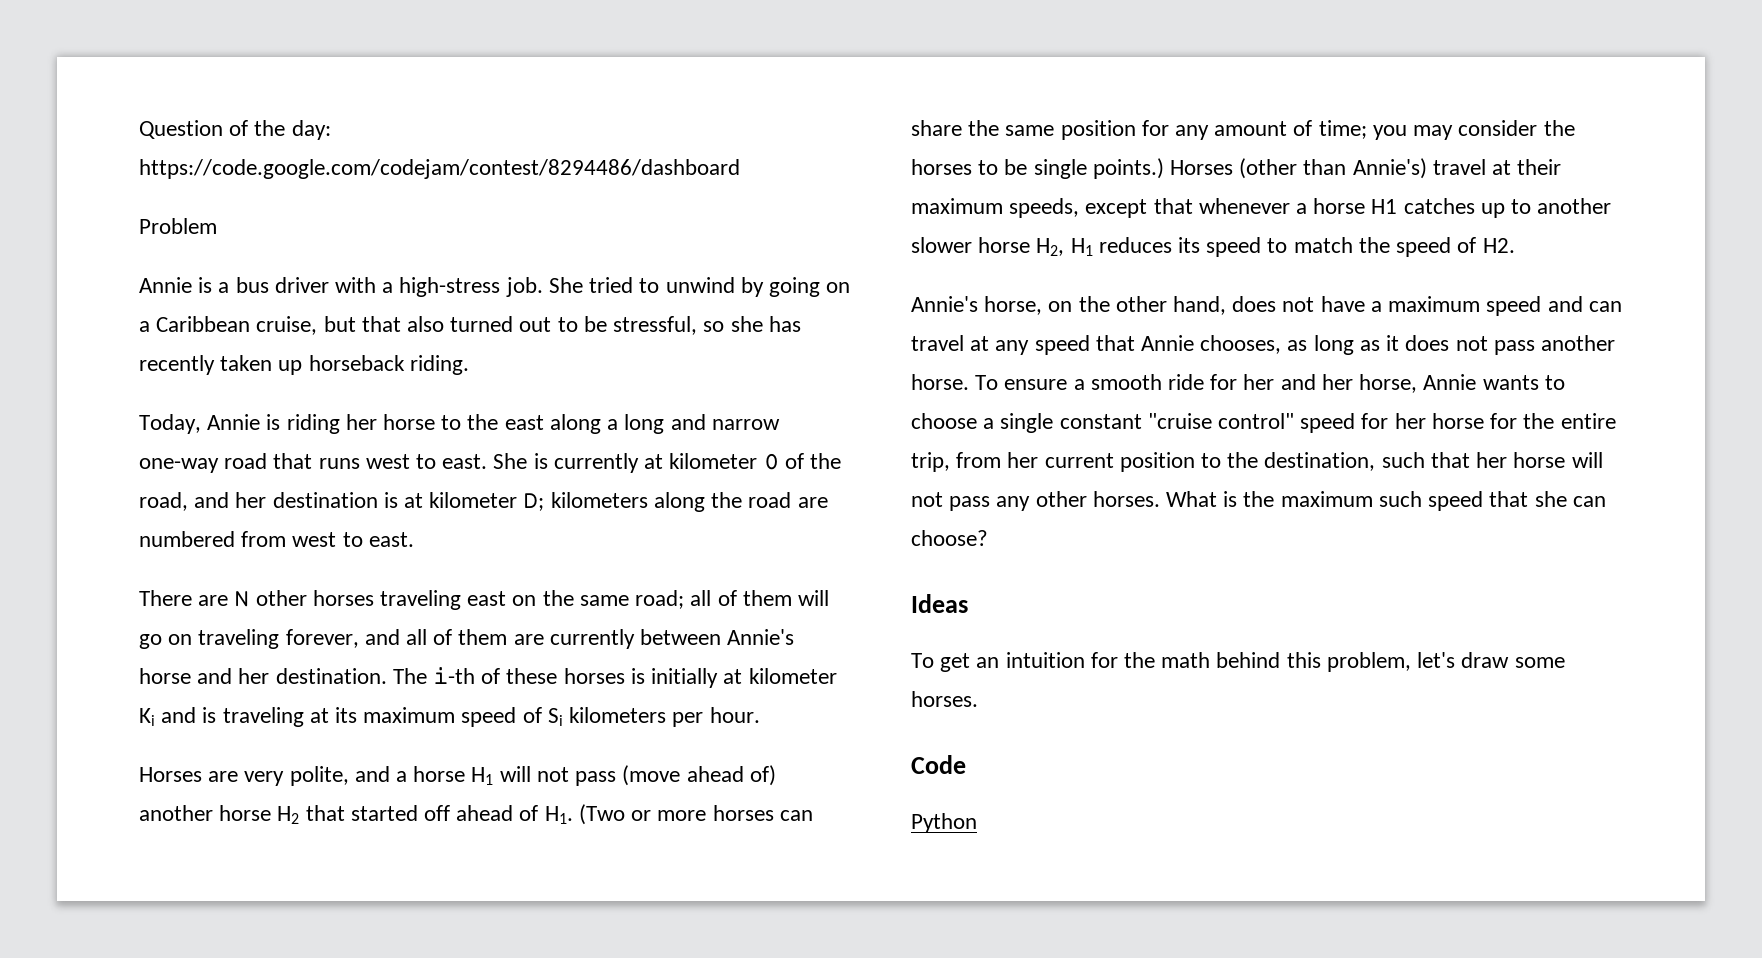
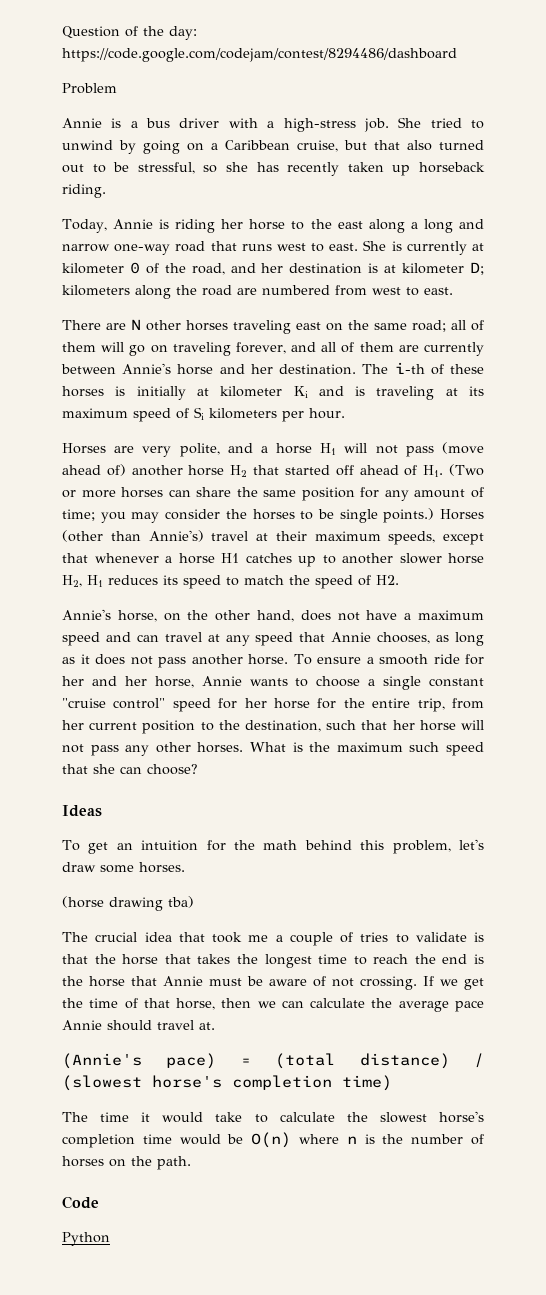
+ (horse drawing tba)
+ The crucial idea that took me a couple of tries to validate is that the horse that takes the longest time to reach the end is the horse that Annie must be aware of not crossing. If we get the time of that horse, then we can calculate the average pace Annie should travel at.
+ (Annie's pace) = (total distance) / (slowest horse's completion time)
+ The time it would take to calculate the slowest horse's completion time would be O(n) where n is the number of horses on the path.

